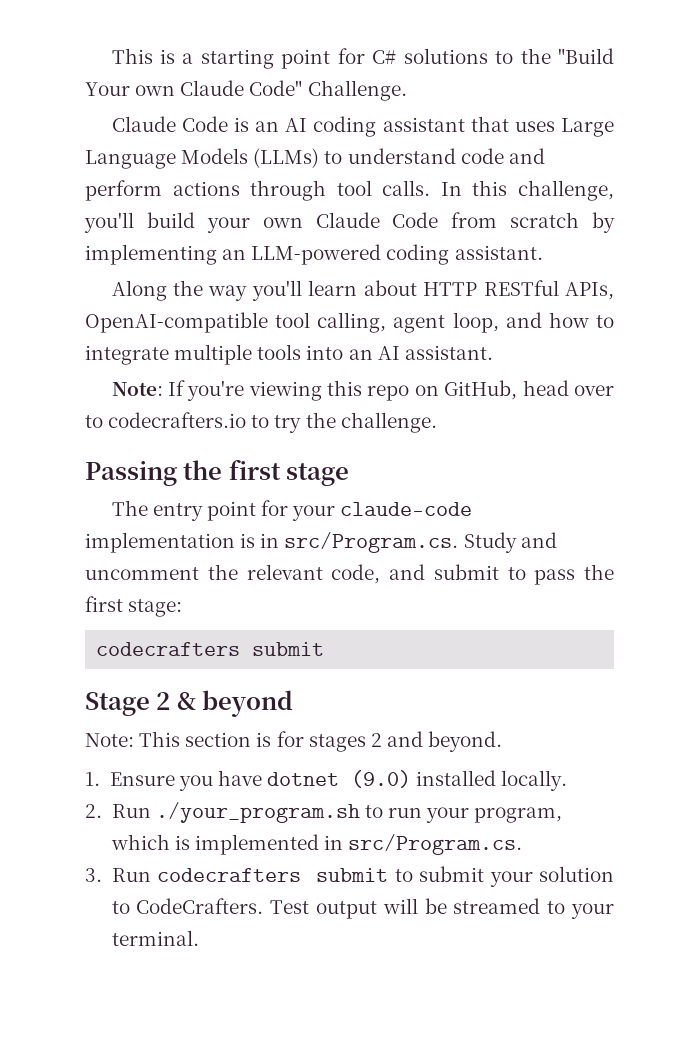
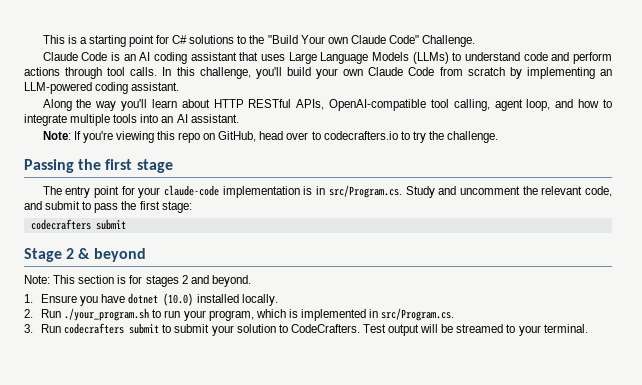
- 1. Ensure you have dotnet (9.0) installed locally.
+ 1. Ensure you have dotnet (10.0) installed locally.

